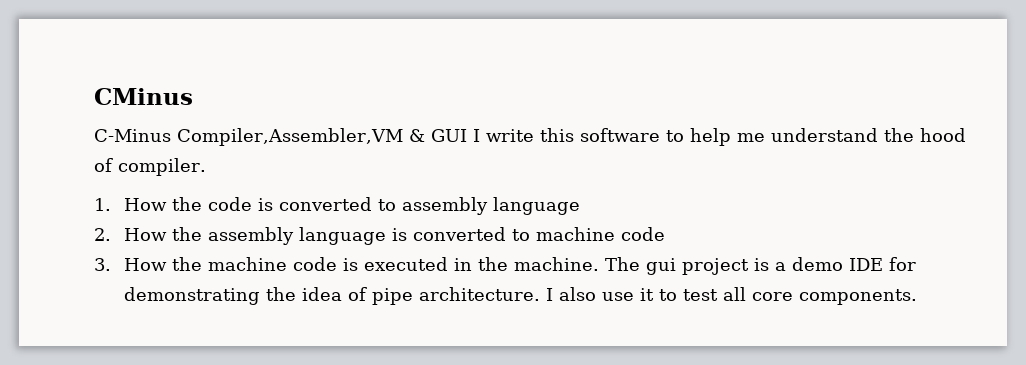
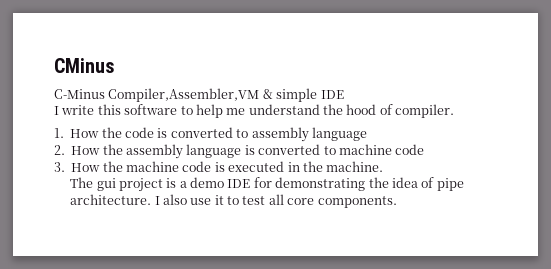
- C-Minus Compiler,Assembler,VM & GUI I write this software to help me understand the hood of compiler.
+ C-Minus Compiler,Assembler,VM & simple IDE
+ I write this software to help me understand the hood of compiler.
- 3. How the machine code is executed in the machine. The gui project is a demo IDE for demonstrating the idea of pipe architecture.
+ 3. How the machine code is executed in the machine.
+ The gui project is a demo IDE for demonstrating the idea of pipe architecture.

